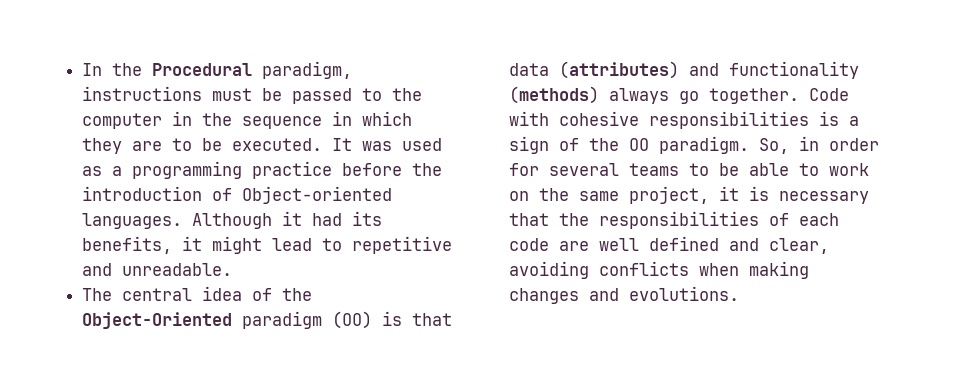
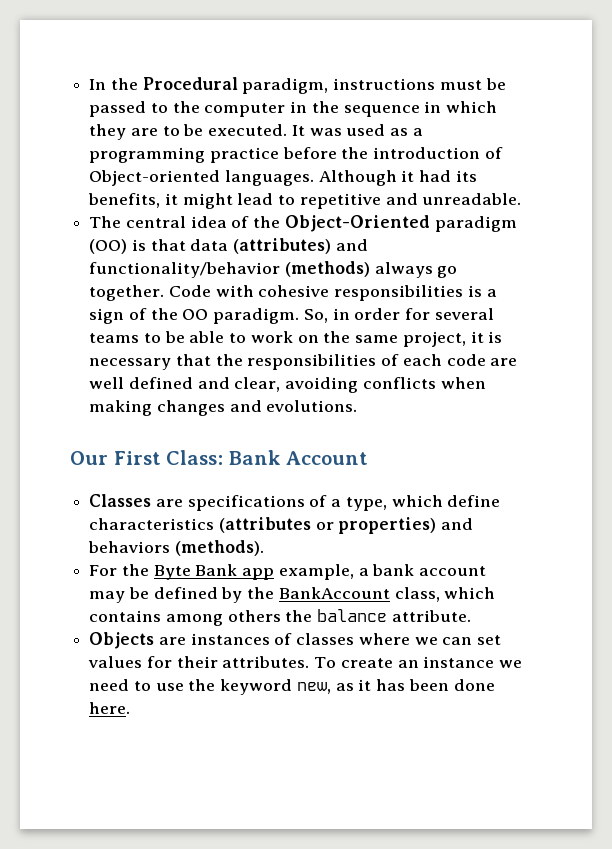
- The central idea of the Object-Oriented paradigm (OO) is that data (attributes) and functionality (methods) always go together.
+ The central idea of the Object-Oriented paradigm (OO) is that data (attributes) and functionality/behavior (methods) always go together.
+ Our First Class: Bank Account
+ Classes are specifications of a type, which define characteristics (attributes or properties) and behaviors (methods).
+ For the Byte Bank app example, a bank account may be defined by the BankAccount class, which contains among others the balance attribute.
+ Objects are instances of classes where we can set values for their attributes. To create an instance we need to use the keyword new, as it has been done here.

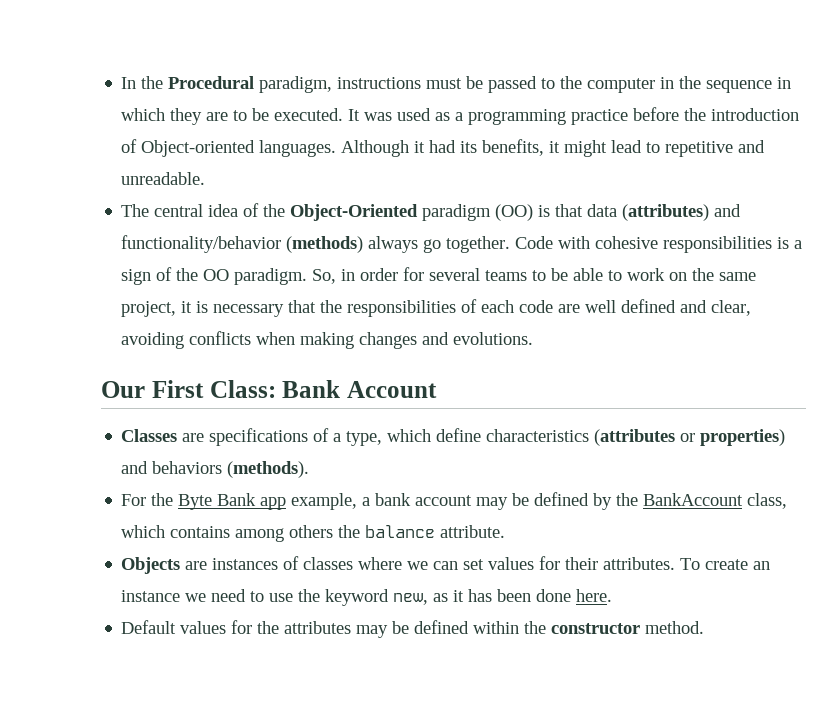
+ Default values for the attributes may be defined within the constructor method.

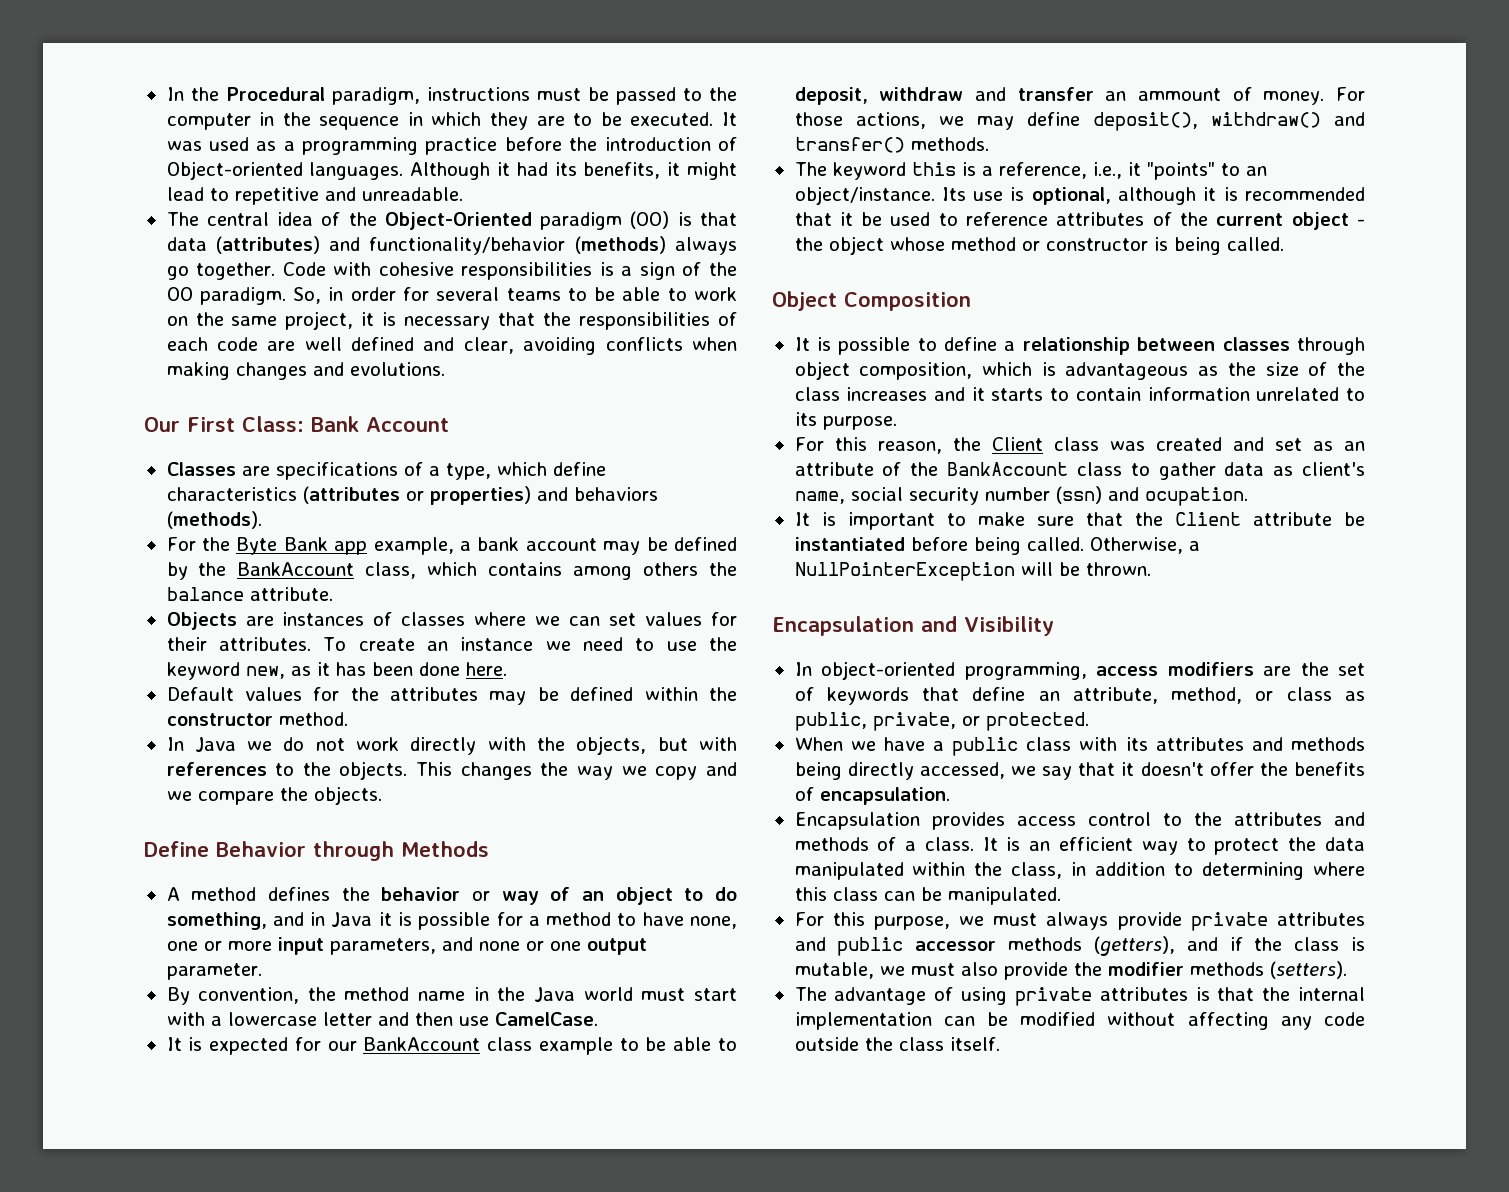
+ In Java we do not work directly with the objects, but with references to the objects. This changes the way we copy and we compare the objects.
+ Define Behavior through Methods
+ A method defines the behavior or way of an object to do something, and in Java it is possible for a method to have none, one or more input parameters, and none or one output parameter.
+ By convention, the method name in the Java world must start with a lowercase letter and then use CamelCase.
+ It is expected for our BankAccount class example to be able to deposit, withdraw and transfer an ammount of money. For those actions, we may define deposit(), withdraw() and transfer() methods.
+ The keyword this is a reference, i.e., it "points" to an object/instance. Its use is optional, although it is recommended that it be used to reference attributes of the current object - the object whose method or constructor is being called.
+ Object Composition
+ It is possible to define a relationship between classes through object composition, which is advantageous as the size of the class increases and it starts to contain information unrelated to its purpose.
+ For this reason, the Client class was created and set as an attribute of the BankAccount class to gather data as client's name, social security number (ssn) and ocupation.
+ It is important to make sure that the Client attribute be instantiated before being called. Otherwise, a NullPointerException will be thrown.
+ Encapsulation and Visibility
+ In object-oriented programming, access modifiers are the set of keywords that define an attribute, method, or class as public, private, or protected.
+ When we have a public class with its attributes and methods being directly accessed, we say that it doesn't offer the benefits of encapsulation.
+ Encapsulation provides access control to the attributes and methods of a class. It is an efficient way to protect the data manipulated within the class, in addition to determining where this class can be manipulated.
+ For this purpose, we must always provide private attributes and public accessor methods (getters), and if the class is mutable, we must also provide the modifier methods (setters).
+ The advantage of using private attributes is that the internal implementation can be modified without affecting any code outside the class itself.

